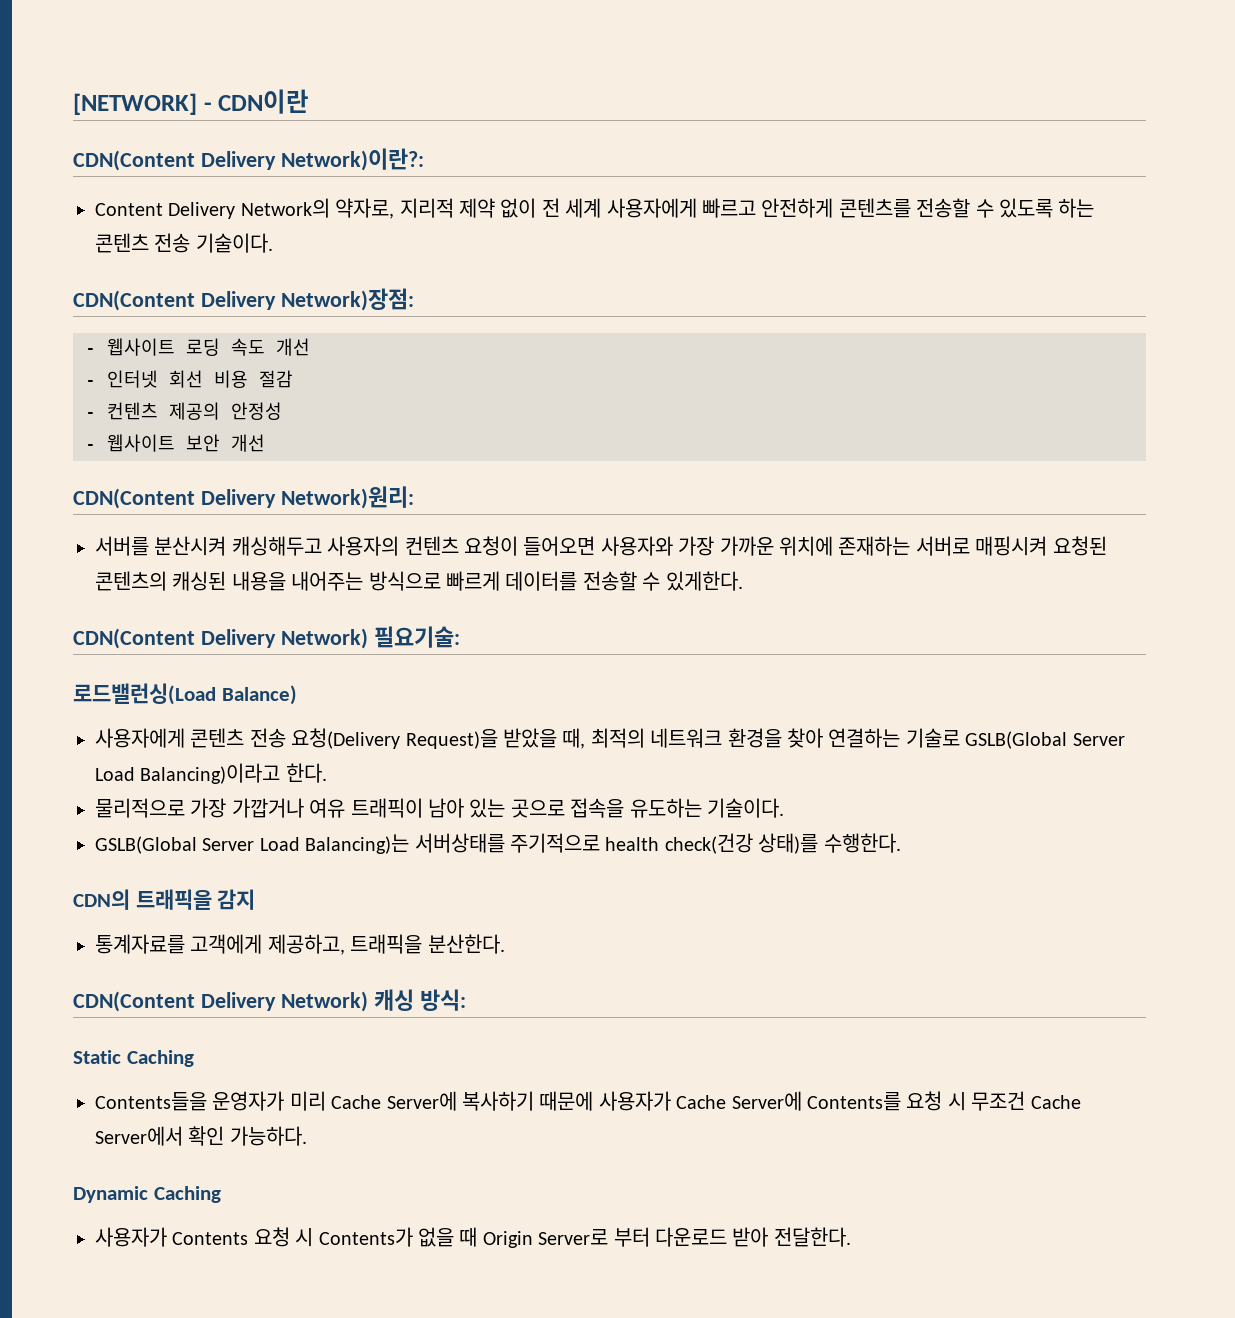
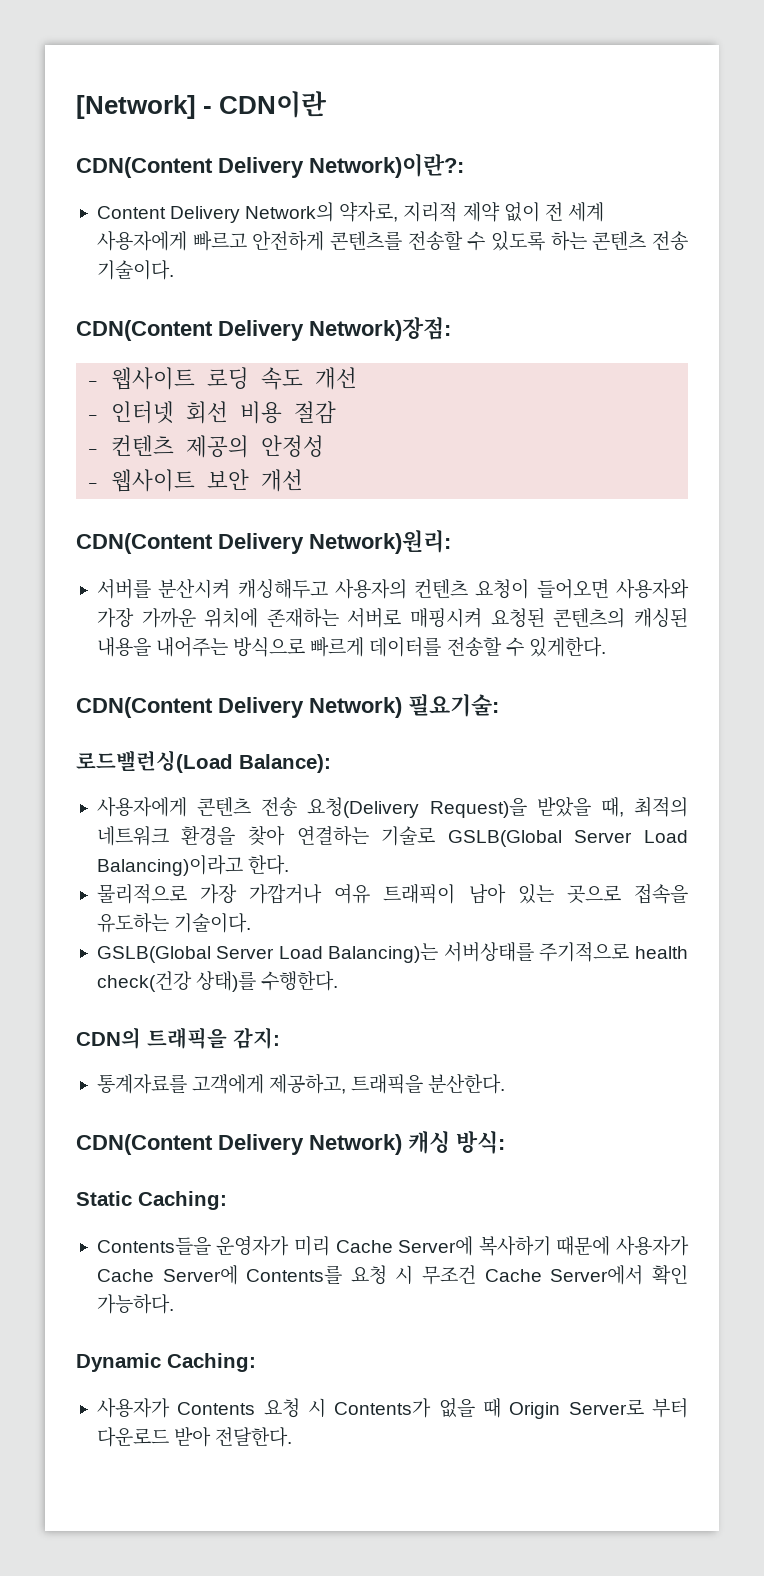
- [NETWORK] - CDN이란
+ [Network] - CDN이란
- 로드밸런싱(Load Balance)
+ 로드밸런싱(Load Balance):
- CDN의 트래픽을 감지
+ CDN의 트래픽을 감지:
- Static Caching
+ Static Caching:
- Dynamic Caching
+ Dynamic Caching:

